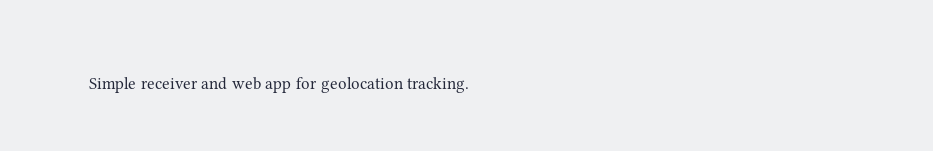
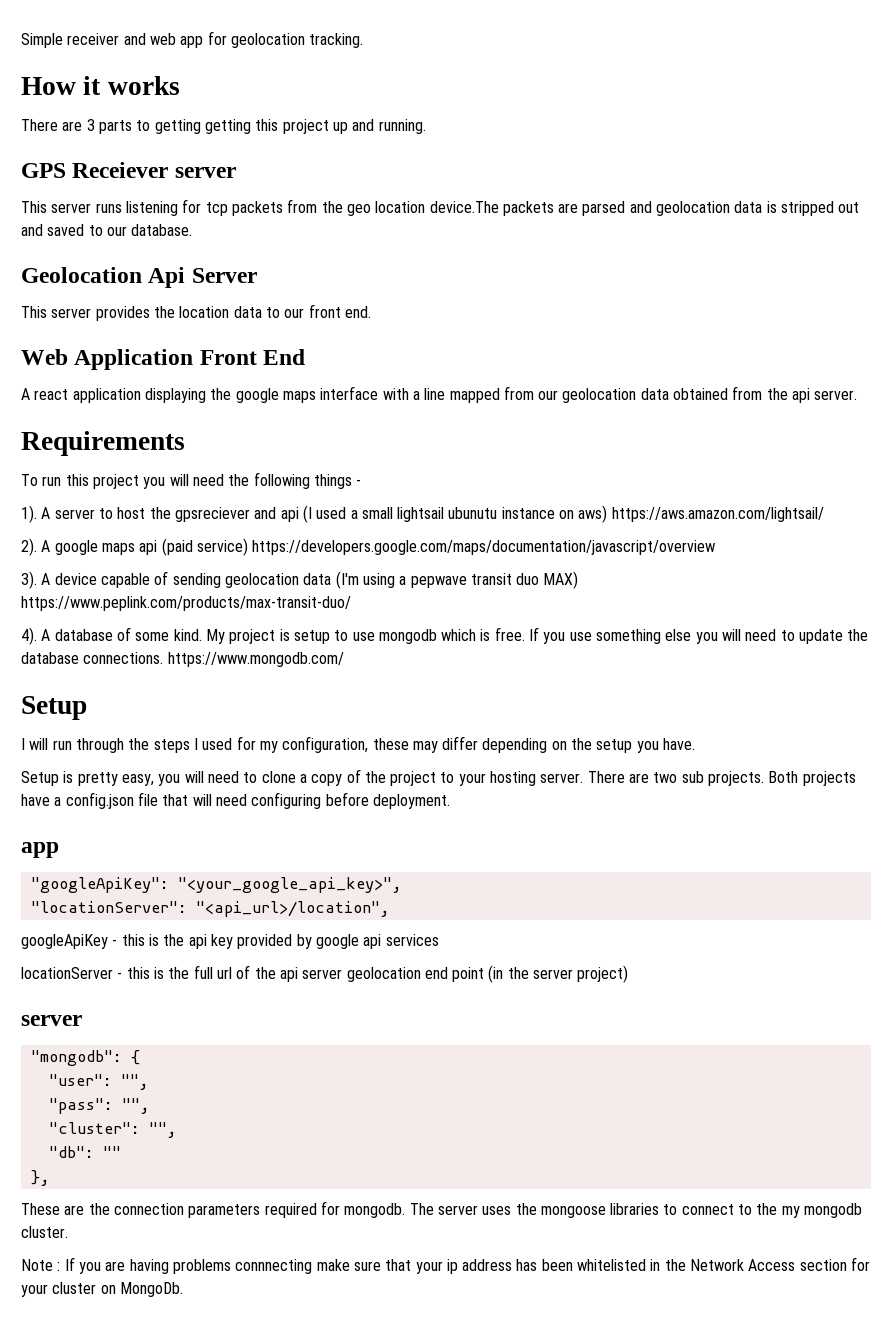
+ How it works
+ There are 3 parts to getting getting this project up and running.
+ GPS Receiever server
+ This server runs listening for tcp packets from the geo location device.The packets are parsed and geolocation data is stripped out and saved to our database.
+ Geolocation Api Server
+ This server provides the location data to our front end.
+ Web Application Front End
+ A react application displaying the google maps interface with a line mapped from our geolocation data obtained from the api server.
+ Requirements
+ To run this project you will need the following things -
+ 1). A server to host the gpsreciever and api (I used a small lightsail ubunutu instance on aws) https://aws.amazon.com/lightsail/
+ 2). A google maps api (paid service) https://developers.google.com/maps/documentation/javascript/overview
+ 3). A device capable of sending geolocation data (I'm using a pepwave transit duo MAX) https://www.peplink.com/products/max-transit-duo/
+ 4). A database of some kind. My project is setup to use mongodb which is free. If you use something else you will need to update the database connections. https://www.mongodb.com/
+ Setup
+ I will run through the steps I used for my configuration, these may differ depending on the setup you have.
+ Setup is pretty easy, you will need to clone a copy of the project to your hosting server. There are two sub projects. Both projects have a config.json file that will need configuring before deployment.
+ app
+ "googleApiKey": "<your_google_api_key>",
+ "locationServer": "<api_url>/location",
+ googleApiKey - this is the api key provided by google api services
+ locationServer - this is the full url of the api server geolocation end point (in the server project)
+ server
+ "mongodb": {
+ "user": "",
+ "pass": "",
+ "cluster": "",
+ "db": ""
+ },
+ These are the connection parameters required for mongodb. The server uses the mongoose libraries to connect to the my mongodb cluster.
+ Note : If you are having problems connnecting make sure that your ip address has been whitelisted in the Network Access section for your cluster on MongoDb.

